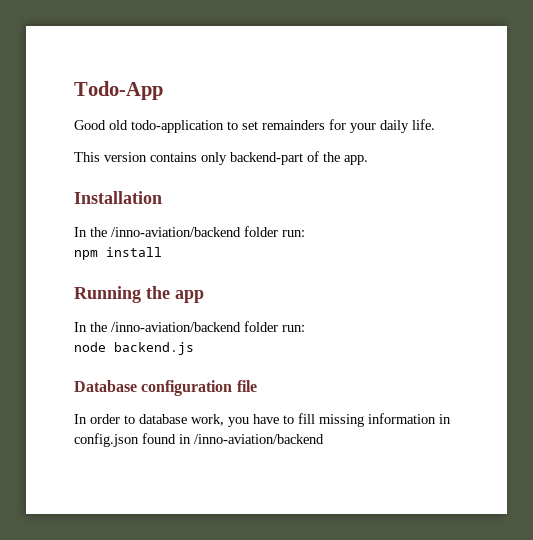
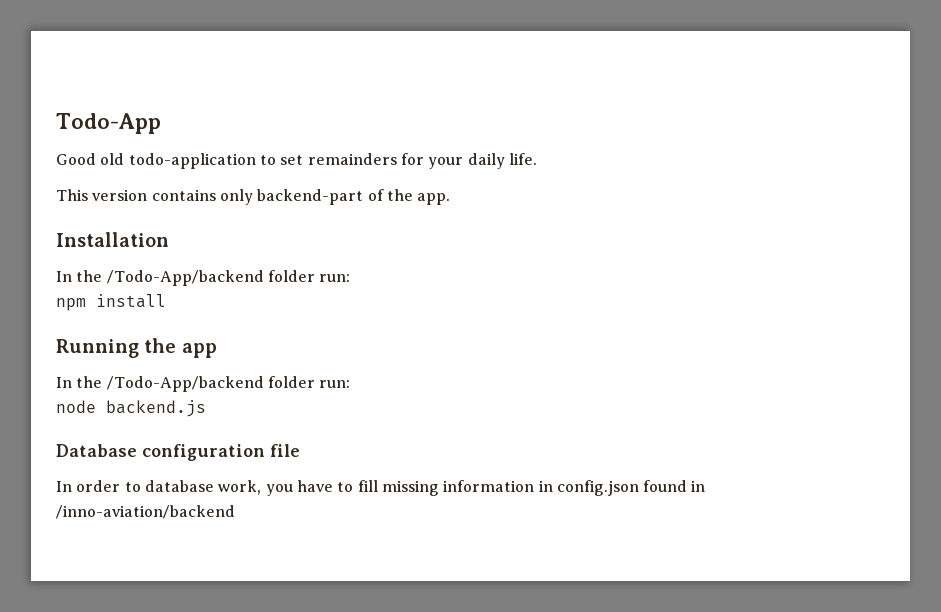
  Installation
- In the /inno-aviation/backend folder run:
+ In the /Todo-App/backend folder run:
  Running the app
- In the /inno-aviation/backend folder run:
+ In the /Todo-App/backend folder run:

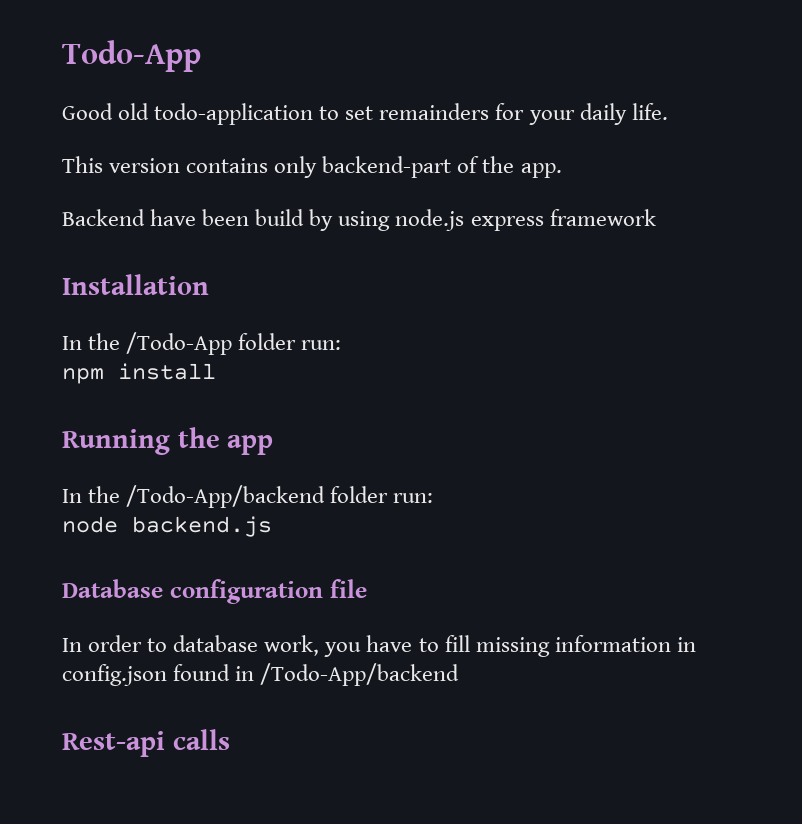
+ Backend have been build by using node.js express framework
  Installation
- In the /Todo-App/backend folder run:
+ In the /Todo-App folder run:
- In order to database work, you have to fill missing information in config.json found in /inno-aviation/backend
+ In order to database work, you have to fill missing information in config.json found in /Todo-App/backend
+ Rest-api calls

